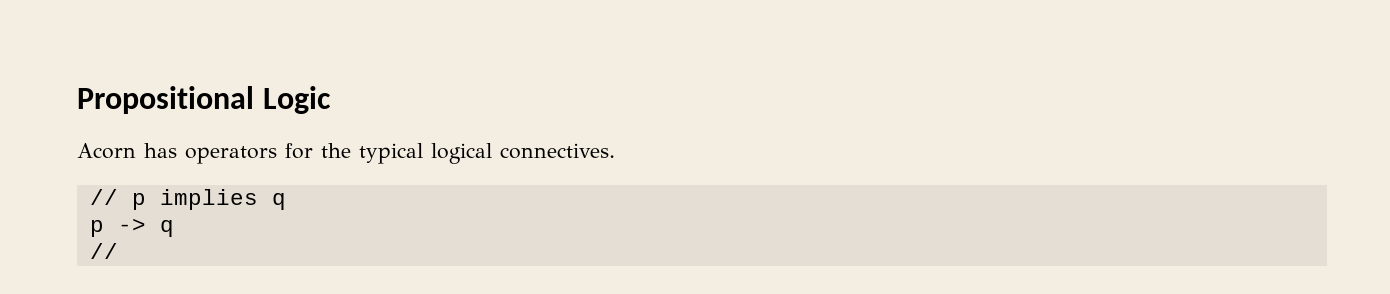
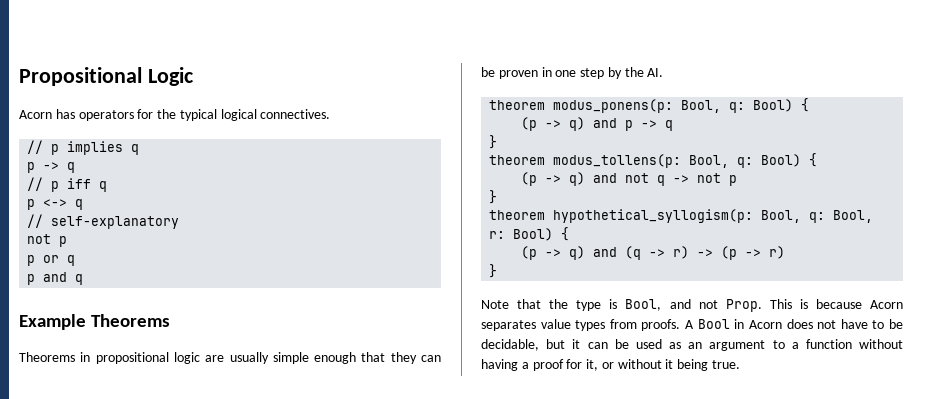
  // p implies q
  p -> q
- //
+ // p iff q
+ p <-> q
+ // self-explanatory
+ not p
+ p or q
+ p and q
+ Example Theorems
+ Theorems in propositional logic are usually simple enough that they can be proven in one step by the AI.
+ theorem modus_ponens(p: Bool, q: Bool) {
+ (p -> q) and p -> q
+ }
+ theorem modus_tollens(p: Bool, q: Bool) {
+ (p -> q) and not q -> not p
+ }
+ theorem hypothetical_syllogism(p: Bool, q: Bool, r: Bool) {
+ (p -> q) and (q -> r) -> (p -> r)
+ }
+ Note that the type is Bool, and not Prop. This is because Acorn separates value types from proofs. A Bool in Acorn does not have to be decidable, but it can be used as an argument to a function without having a proof for it, or without it being true.

